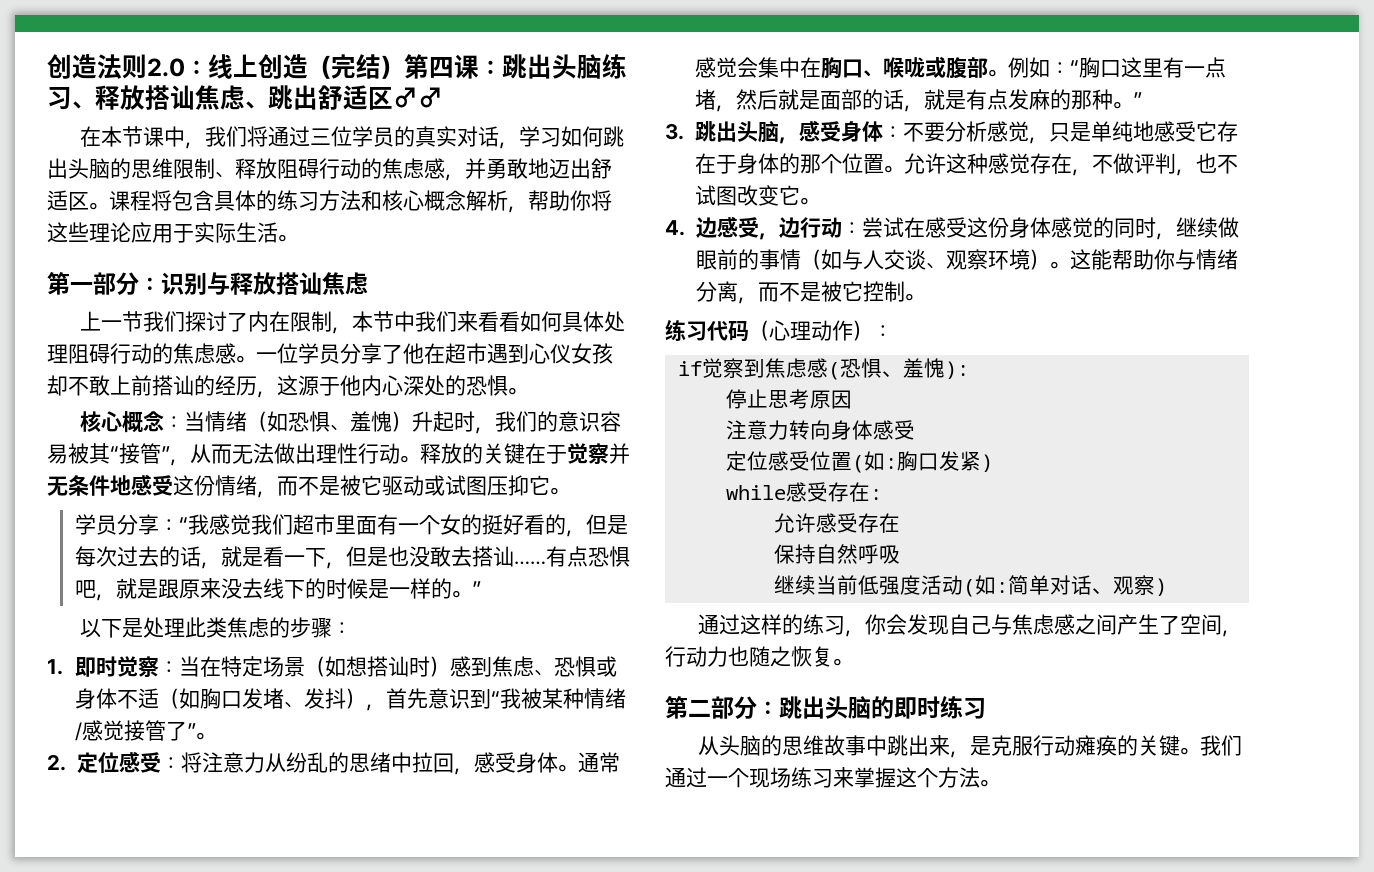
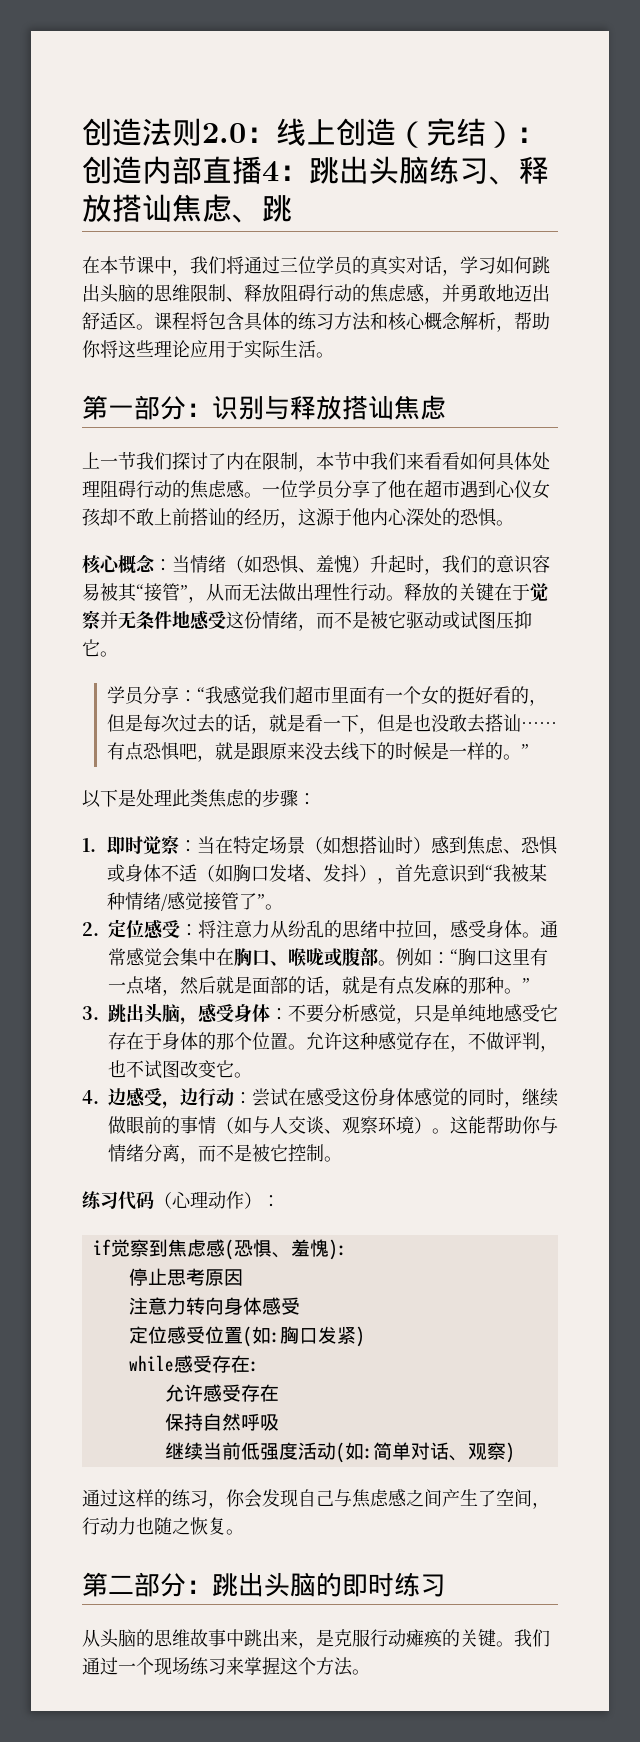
- 创造法则2.0：线上创造（完结）第四课：跳出头脑练习、释放搭讪焦虑、跳出舒适区♂♂
+ 创造法则2.0：线上创造（完结）：创造内部直播4：跳出头脑练习、释放搭讪焦虑、跳

